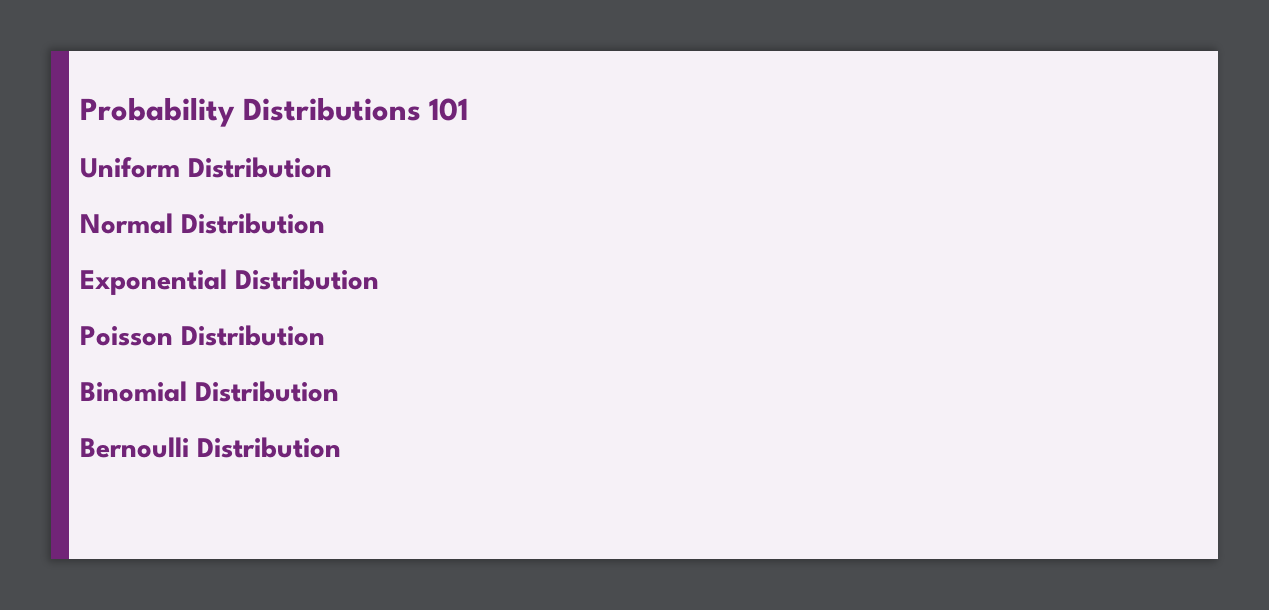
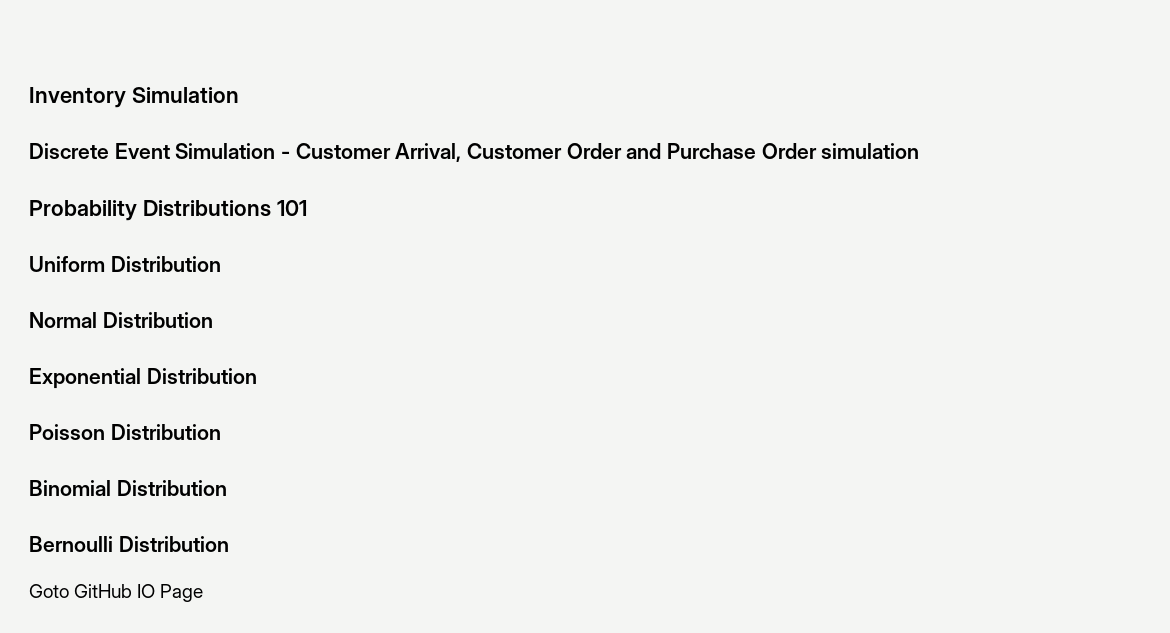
+ Inventory Simulation
+ Discrete Event Simulation - Customer Arrival, Customer Order and Purchase Order simulation
+ Goto GitHub IO Page

